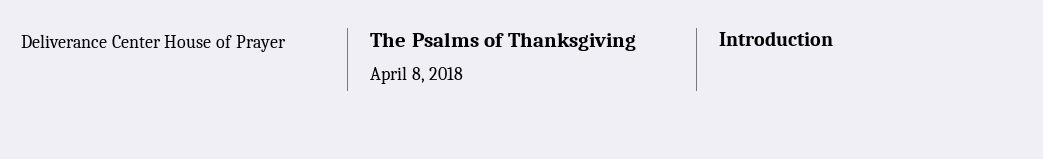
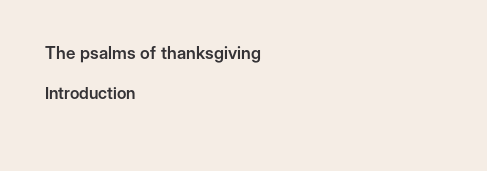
- Deliverance Center House of Prayer
- The Psalms of Thanksgiving
- April 8, 2018
+ The psalms of thanksgiving

